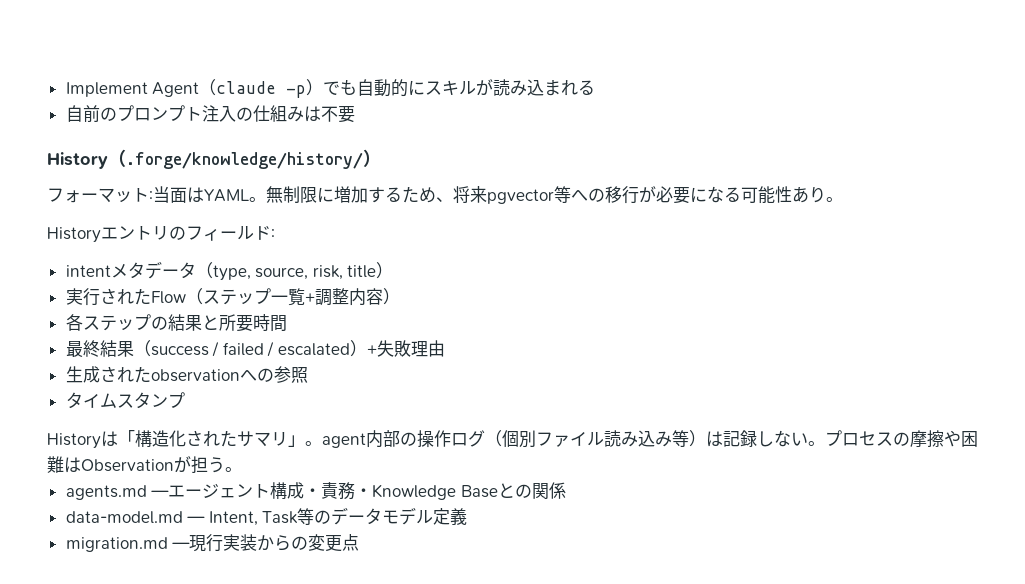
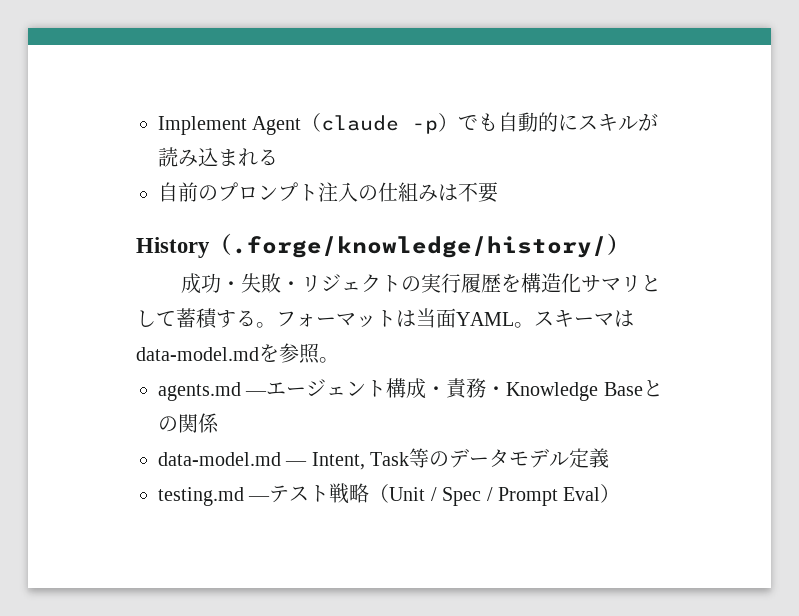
- フォーマット:当面はYAML。無制限に増加するため、将来pgvector等への移行が必要になる可能性あり。
- Historyエントリのフィールド:
- intentメタデータ（type, source, risk, title）
- 実行されたFlow（ステップ一覧+調整内容）
- 各ステップの結果と所要時間
- 最終結果（success / failed / escalated）+失敗理由
- 生成されたobservationへの参照
- タイムスタンプ
- Historyは「構造化されたサマリ」。agent内部の操作ログ（個別ファイル読み込み等）は記録しない。プロセスの摩擦や困難はObservationが担う。
+ 成功・失敗・リジェクトの実行履歴を構造化サマリとして蓄積する。フォーマットは当面YAML。スキーマはdata-model.mdを参照。
- migration.md —現行実装からの変更点
+ testing.md —テスト戦略（Unit / Spec / Prompt Eval）

